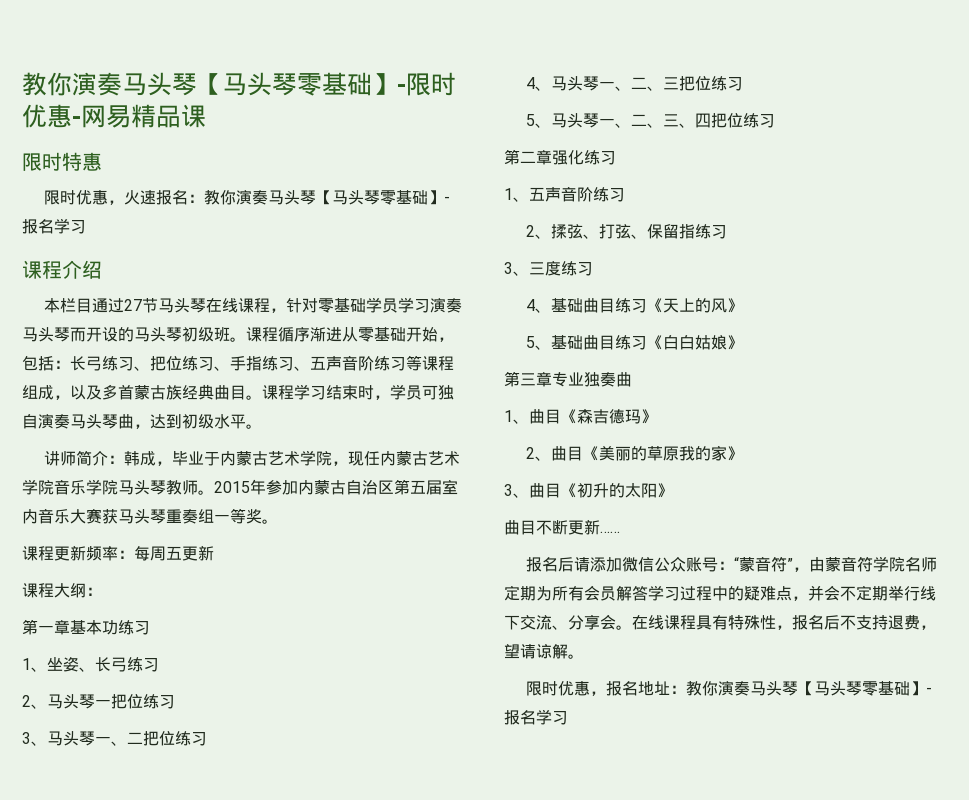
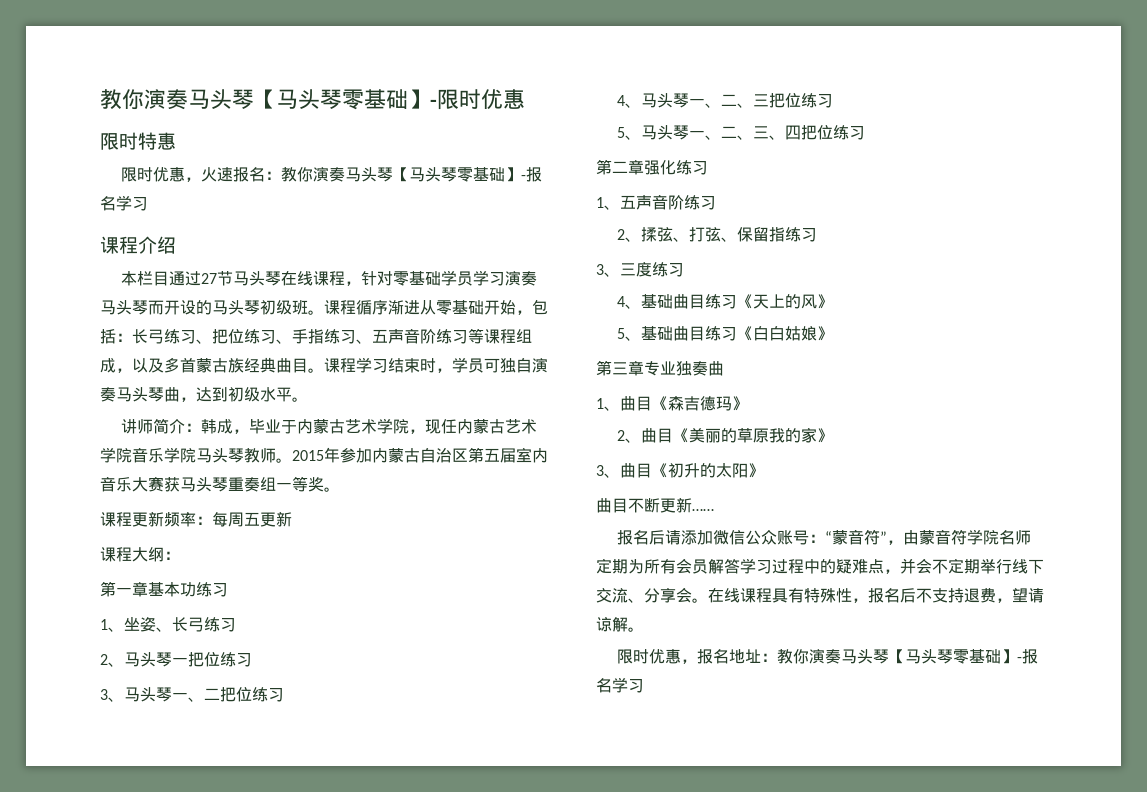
- 教你演奏马头琴【马头琴零基础】-限时优惠-网易精品课
+ 教你演奏马头琴【马头琴零基础】-限时优惠

